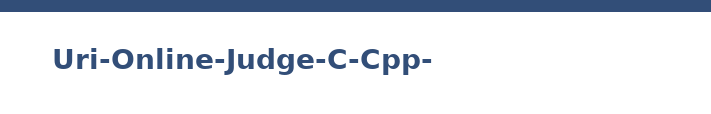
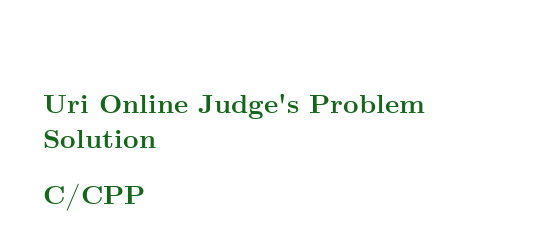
- Uri-Online-Judge-C-Cpp-
+ Uri Online Judge's Problem Solution
+ C/CPP

